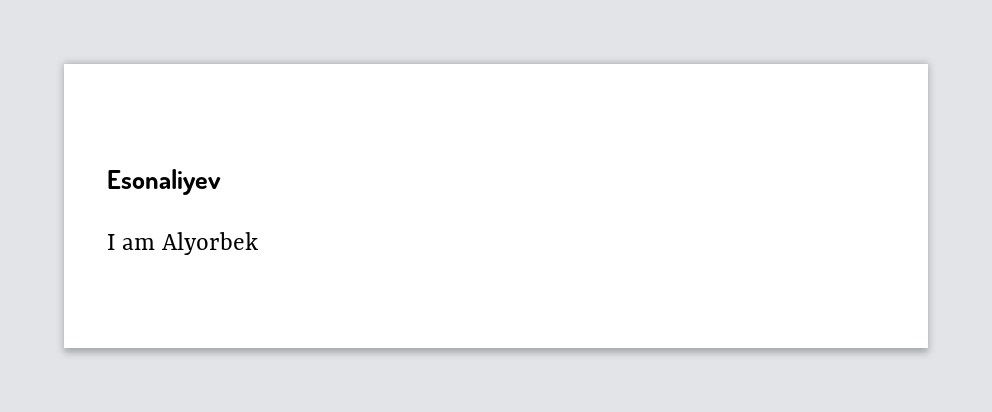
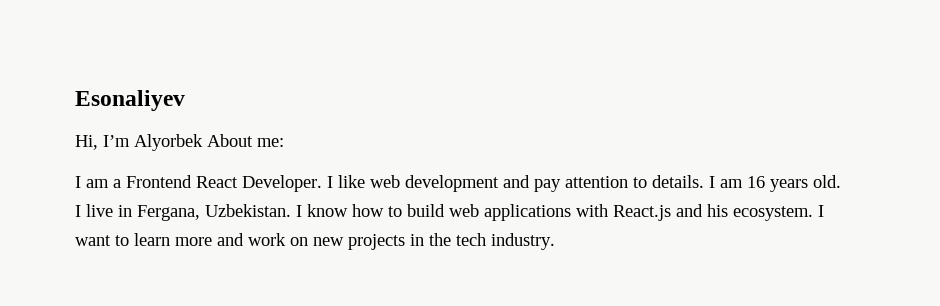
- I am Alyorbek
+ Hi, I’m Alyorbek About me:
+ I am a Frontend React Developer. I like web development and pay attention to details. I am 16 years old. I live in Fergana, Uzbekistan. I know how to build web applications with React.js and his ecosystem. I want to learn more and work on new projects in the tech industry.

